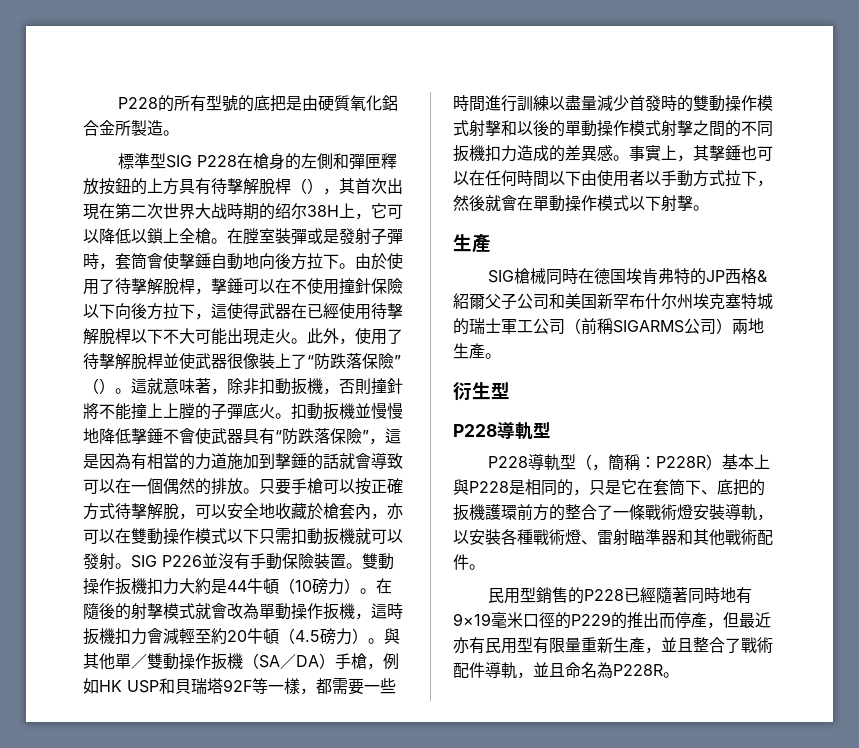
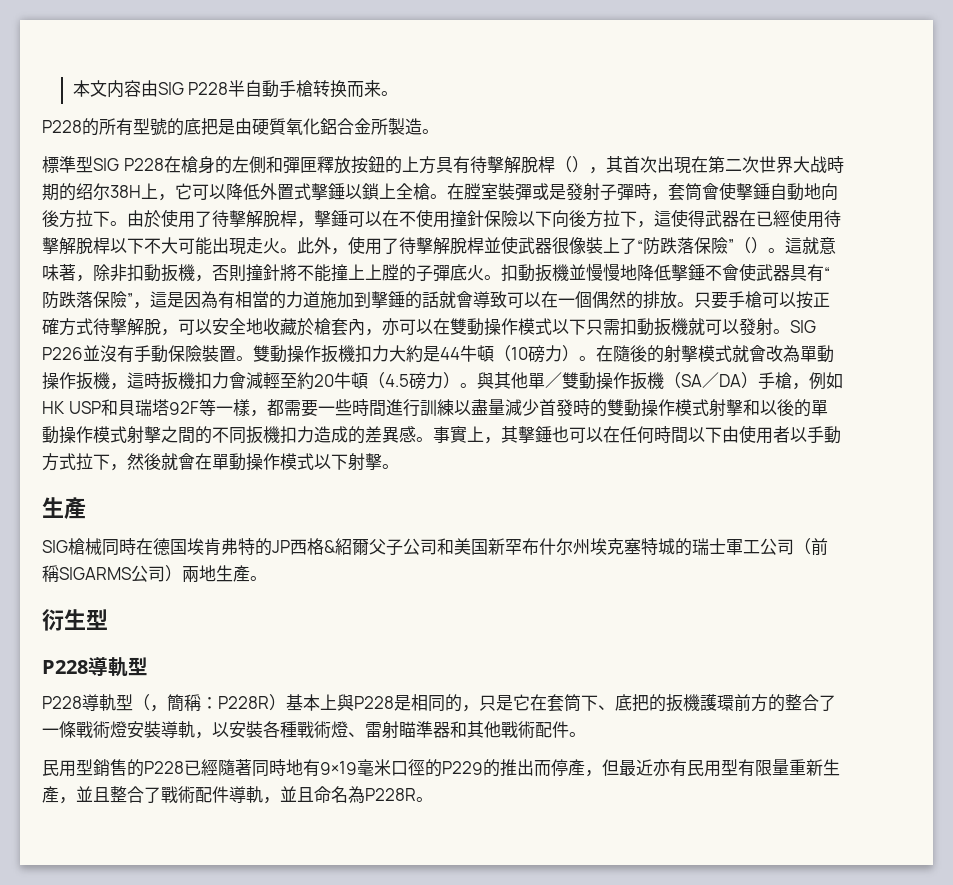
+ 本文内容由SIG P228半自動手槍转换而来。
- 標準型SIG P228在槍身的左側和彈匣釋放按鈕的上方具有待擊解脫桿（），其首次出現在第二次世界大战時期的绍尔38H上，它可以降低以鎖上全槍。
+ 標準型SIG P228在槍身的左側和彈匣釋放按鈕的上方具有待擊解脫桿（），其首次出現在第二次世界大战時期的绍尔38H上，它可以降低外置式擊錘以鎖上全槍。

